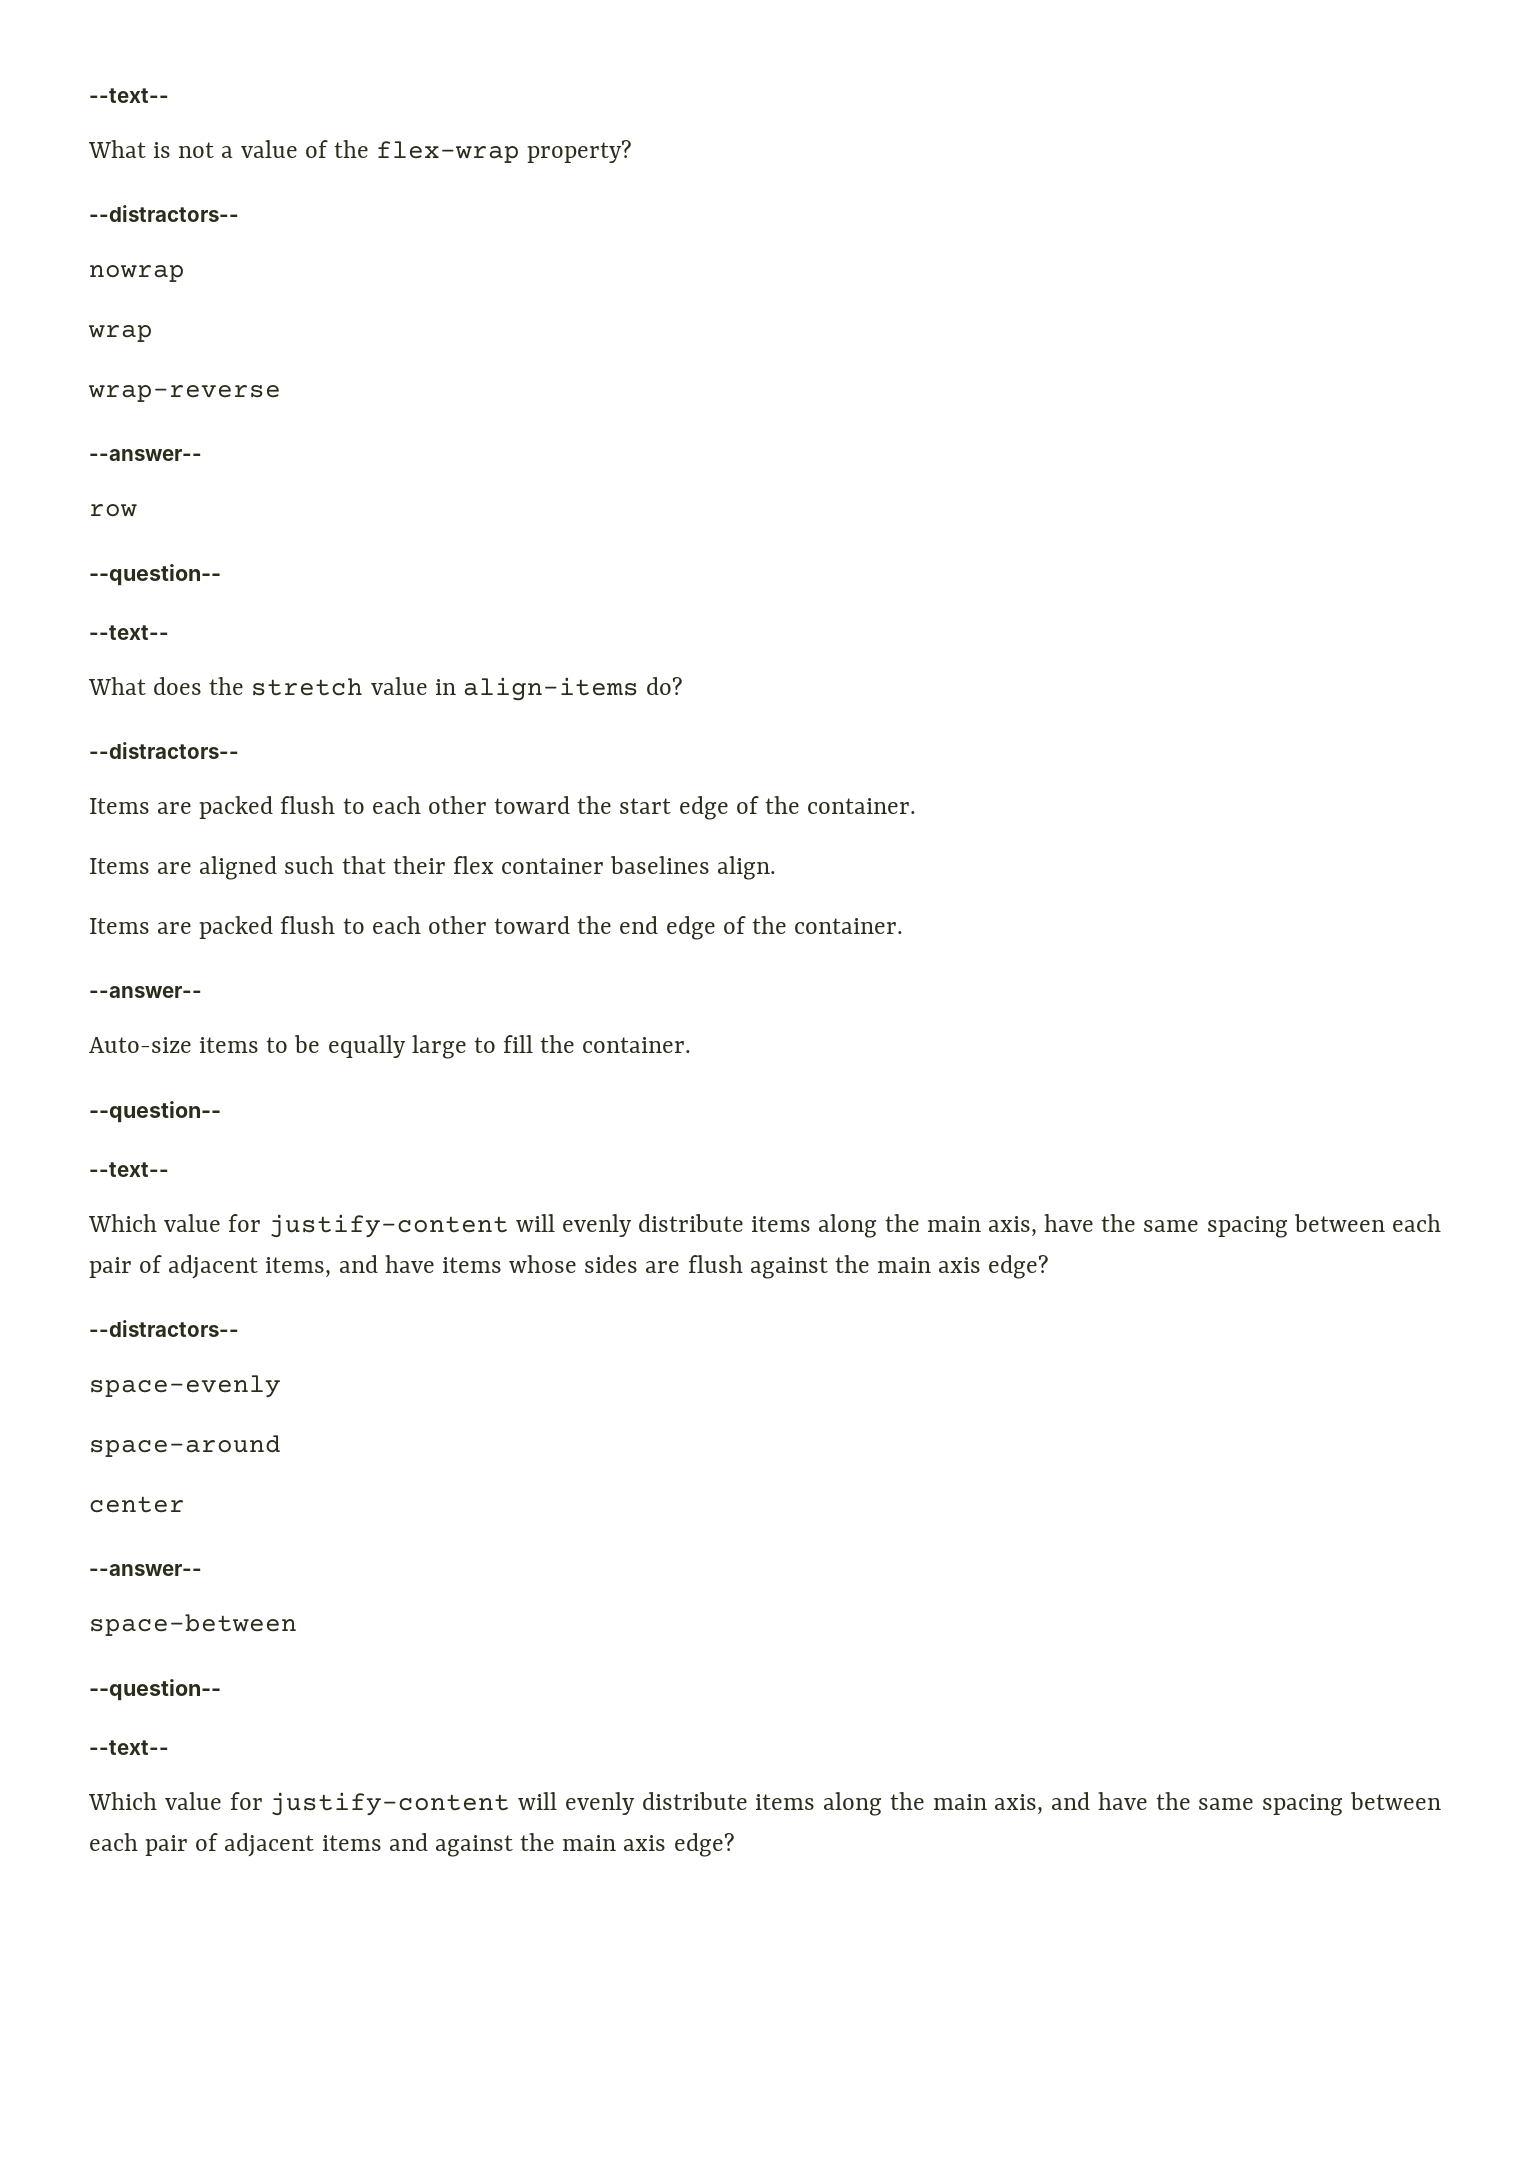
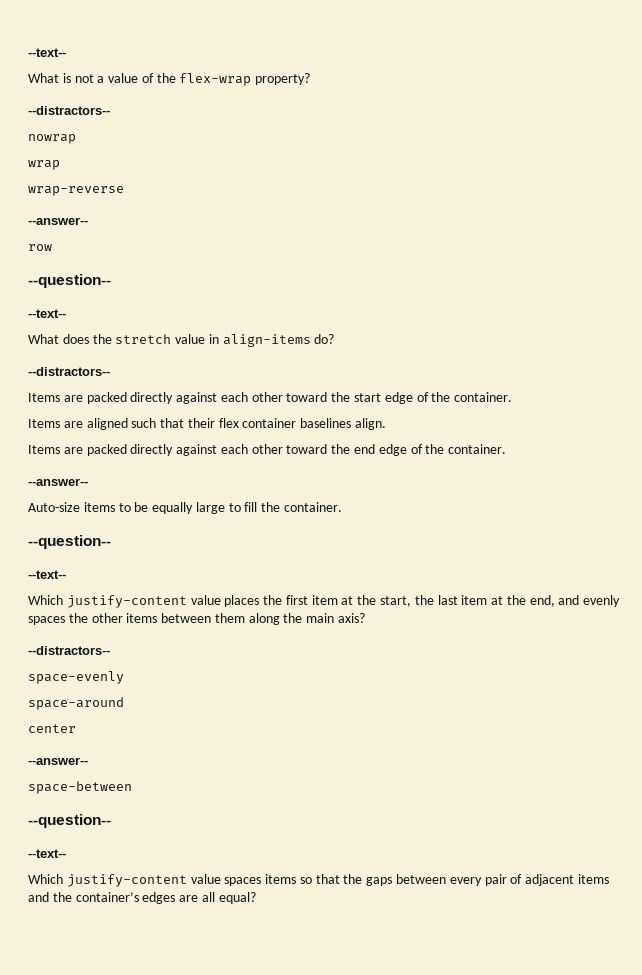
- Items are packed flush to each other toward the start edge of the container.
+ Items are packed directly against each other toward the start edge of the container.
- Items are packed flush to each other toward the end edge of the container.
+ Items are packed directly against each other toward the end edge of the container.
- Which value for justify-content will evenly distribute items along the main axis, have the same spacing between each pair of adjacent items, and have items whose sides are flush against the main axis edge?
+ Which justify-content value places the first item at the start, the last item at the end, and evenly spaces the other items between them along the main axis?
- Which value for justify-content will evenly distribute items along the main axis, and have the same spacing between each pair of adjacent items and against the main axis edge?
+ Which justify-content value spaces items so that the gaps between every pair of adjacent items and the container’s edges are all equal?

